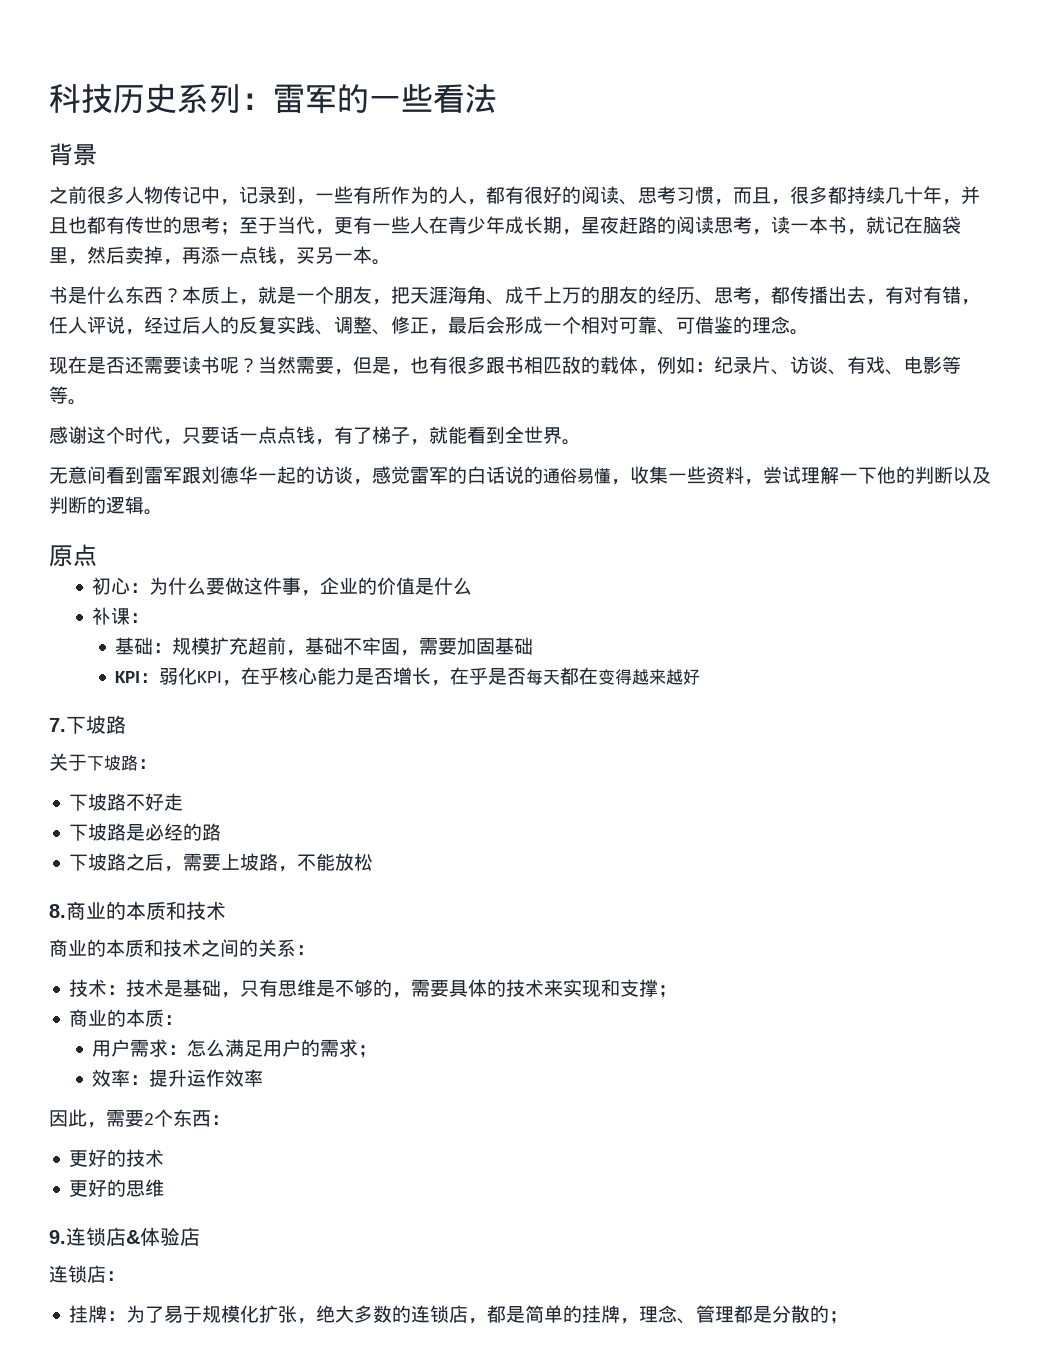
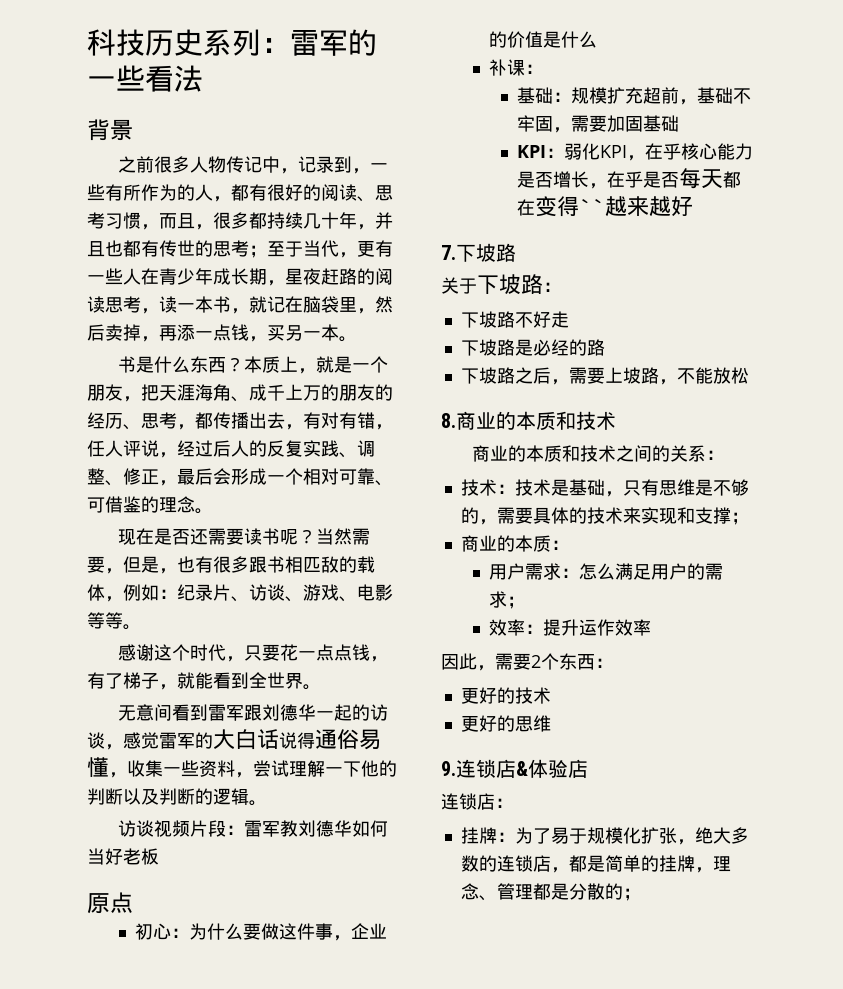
- 当然需要，但是，也有很多跟书相匹敌的载体，例如：纪录片、访谈、有戏、电影等等。
+ 当然需要，但是，也有很多跟书相匹敌的载体，例如：纪录片、访谈、游戏、电影等等。
- 感谢这个时代，只要话一点点钱，有了梯子，就能看到全世界。
+ 感谢这个时代，只要花一点点钱，有了梯子，就能看到全世界。
- 无意间看到雷军跟刘德华一起的访谈，感觉雷军的白话说的通俗易懂，收集一些资料，尝试理解一下他的判断以及判断的逻辑。
+ 无意间看到雷军跟刘德华一起的访谈，感觉雷军的大白话说得通俗易懂，收集一些资料，尝试理解一下他的判断以及判断的逻辑。
+ 访谈视频片段：雷军教刘德华如何当好老板
- KPI：弱化KPI，在乎核心能力是否增长，在乎是否每天都在变得越来越好
+ KPI：弱化KPI，在乎核心能力是否增长，在乎是否每天都在变得``越来越好

